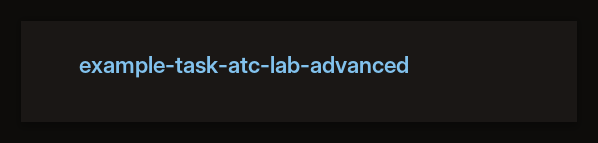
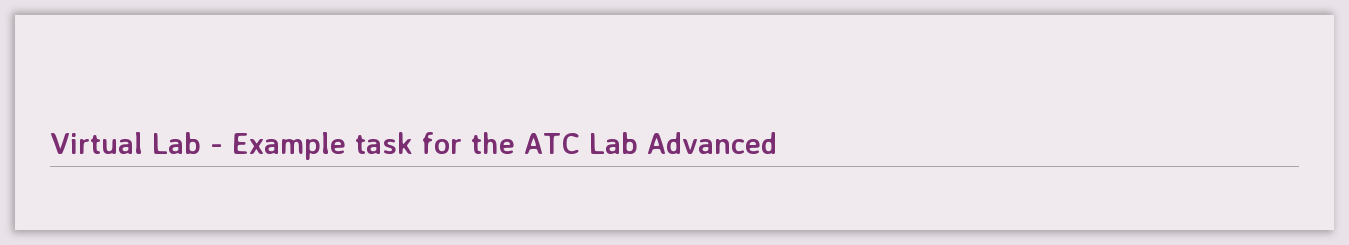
- example-task-atc-lab-advanced
+ Virtual Lab - Example task for the ATC Lab Advanced

